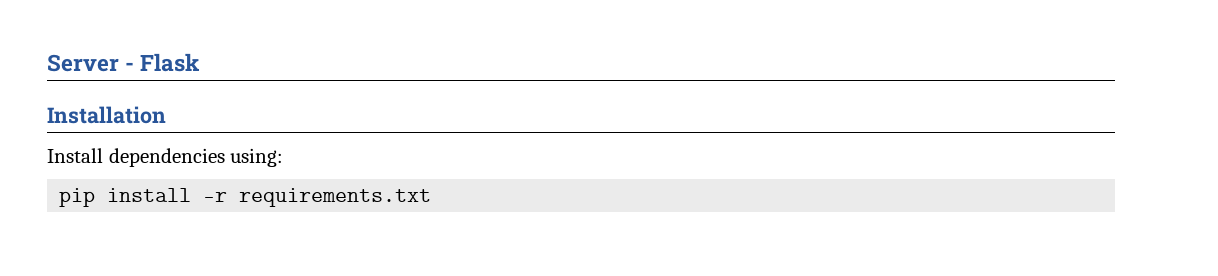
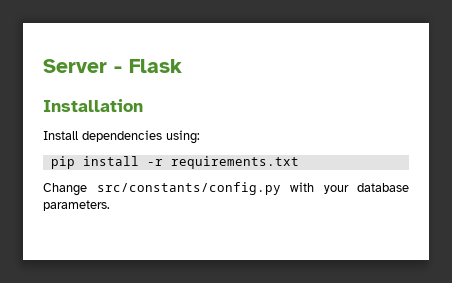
+ Change src/constants/config.py with your database parameters.

